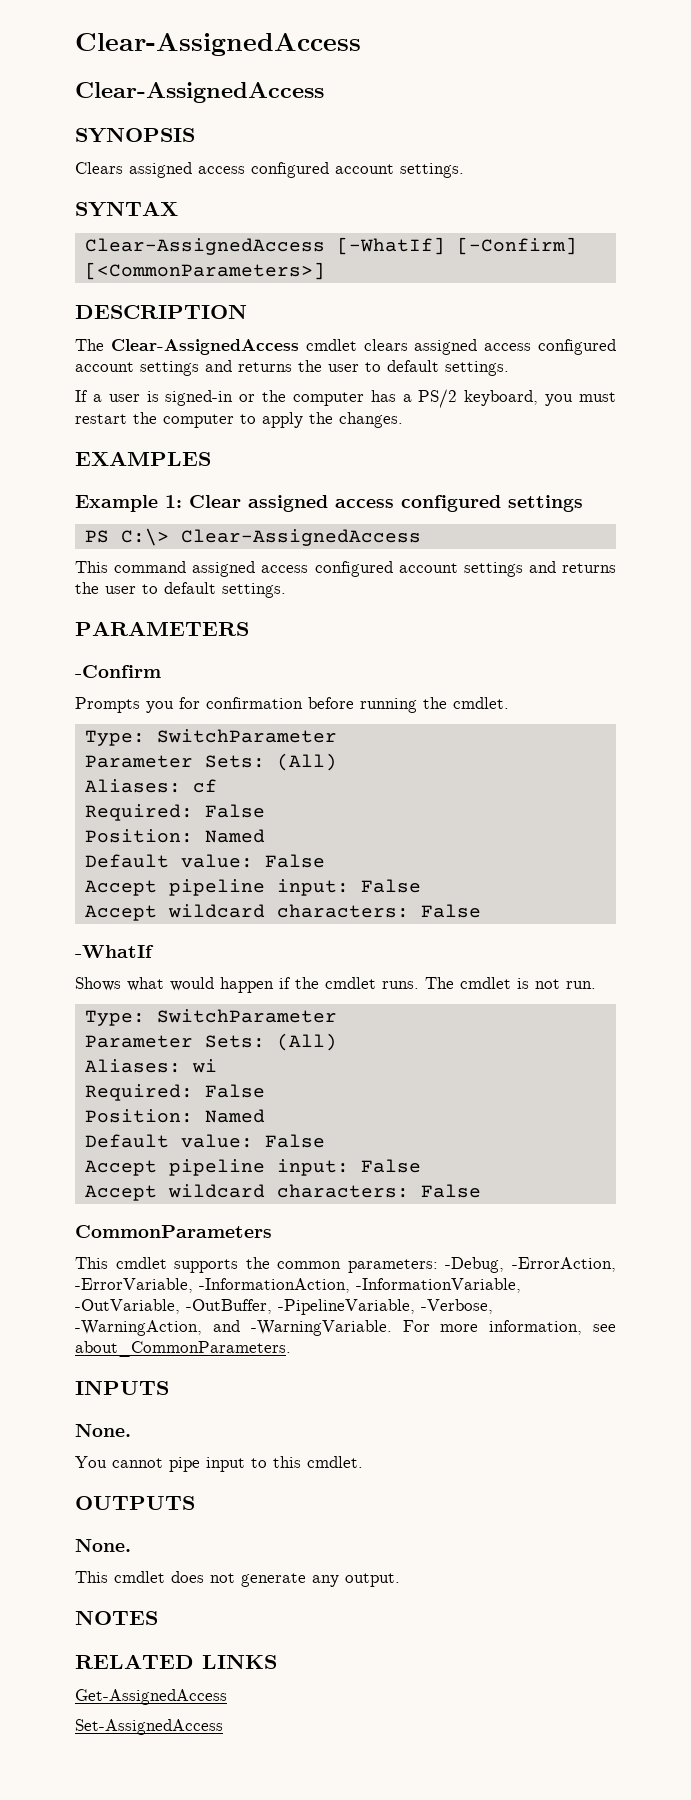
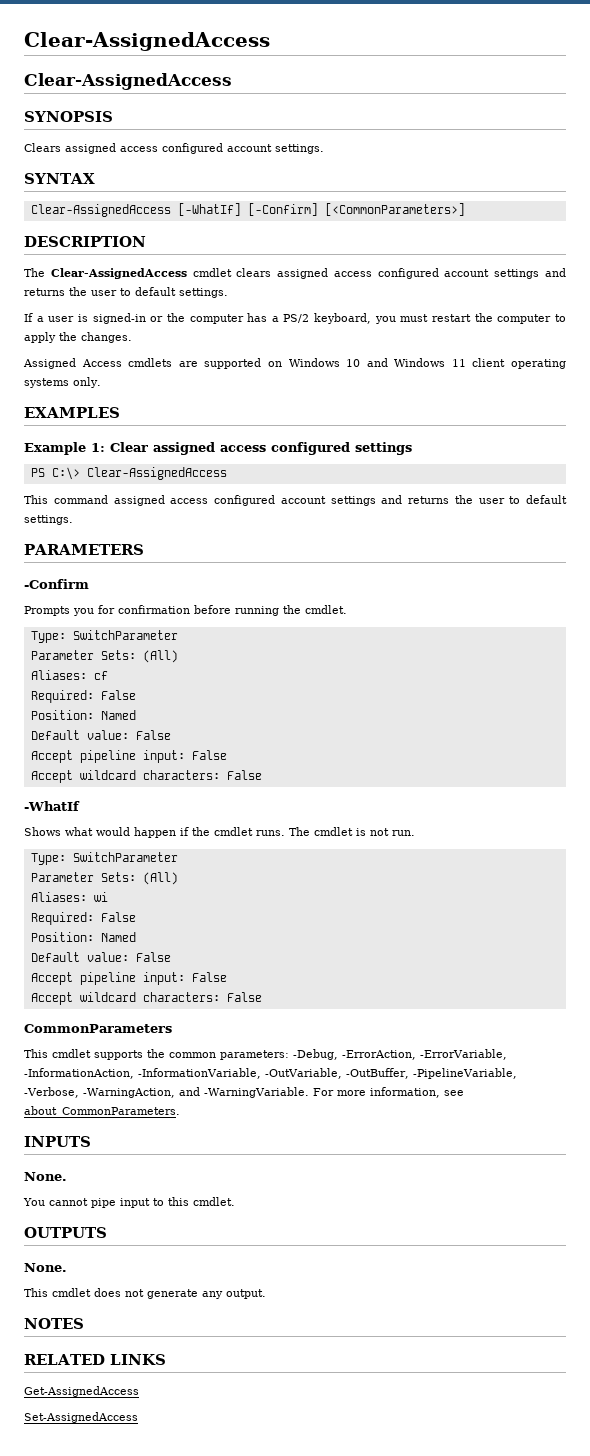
+ Assigned Access cmdlets are supported on Windows 10 and Windows 11 client operating systems only.

